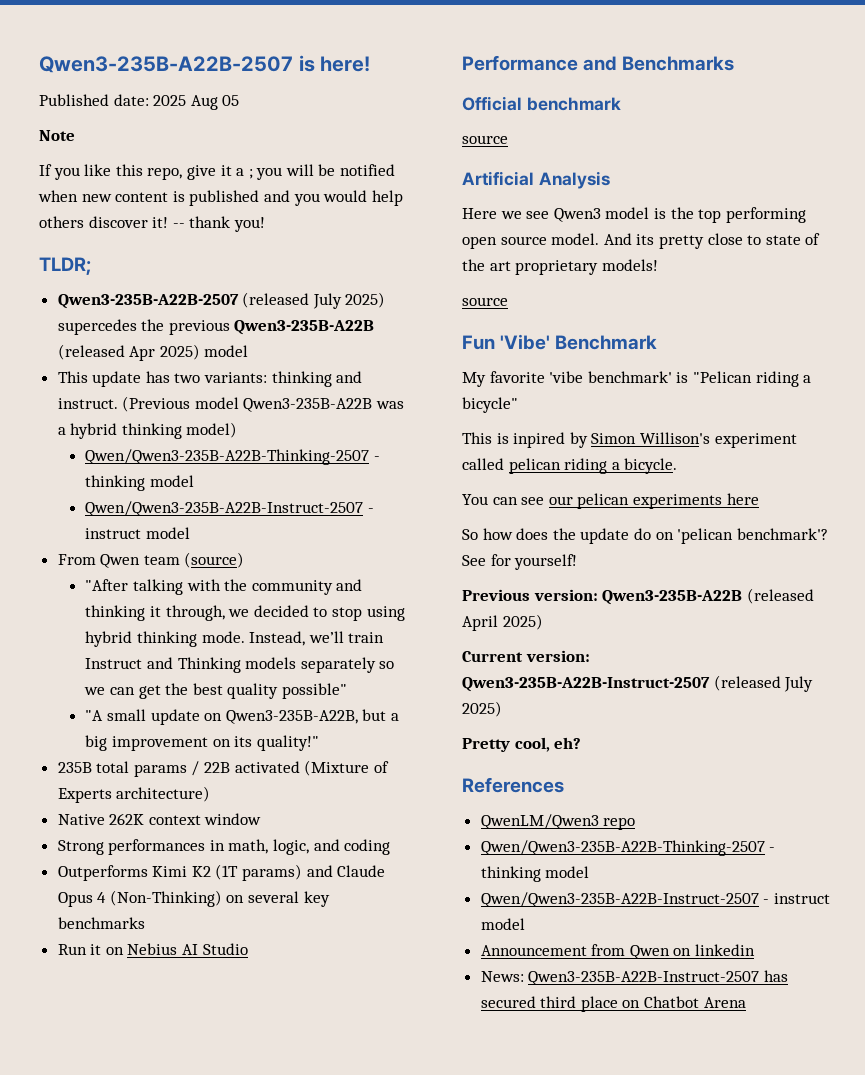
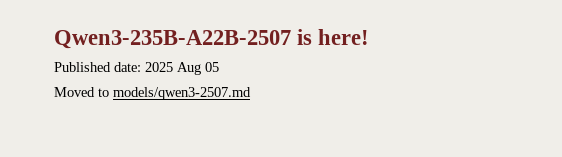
- Note
- If you like this repo, give it a ; you will be notified when new content is published and you would help others discover it! -- thank you!
- TLDR;
- Qwen3-235B-A22B-2507 (released July 2025) supercedes the previous Qwen3-235B-A22B (released Apr 2025) model
- This update has two variants: thinking and instruct. (Previous model Qwen3-235B-A22B was a hybrid thinking model)
- Qwen/Qwen3-235B-A22B-Thinking-2507 - thinking model
- Qwen/Qwen3-235B-A22B-Instruct-2507 - instruct model
- From Qwen team (source)
- "After talking with the community and thinking it through, we decided to stop using hybrid thinking mode. Instead, we’ll train Instruct and Thinking models separately so we can get the best quality possible"
- "A small update on Qwen3-235B-A22B, but a big improvement on its quality!"
- 235B total params / 22B activated (Mixture of Experts architecture)
- Native 262K context window
- Strong performances in math, logic, and coding
- Outperforms Kimi K2 (1T params) and Claude Opus 4 (Non-Thinking) on several key benchmarks
- Run it on Nebius AI Studio
- Performance and Benchmarks
- Official benchmark
- source
- Artificial Analysis
- Here we see Qwen3 model is the top performing open source model. And its pretty close to state of the art proprietary models!
- source
- Fun 'Vibe' Benchmark
- My favorite 'vibe benchmark' is "Pelican riding a bicycle"
- This is inpired by Simon Willison's experiment called pelican riding a bicycle.
- You can see our pelican experiments here
- So how does the update do on 'pelican benchmark'? See for yourself!
- Previous version: Qwen3-235B-A22B (released April 2025)
- Current version: Qwen3-235B-A22B-Instruct-2507 (released July 2025)
- Pretty cool, eh?
- References
- QwenLM/Qwen3 repo
- Qwen/Qwen3-235B-A22B-Thinking-2507 - thinking model
- Qwen/Qwen3-235B-A22B-Instruct-2507 - instruct model
- Announcement from Qwen on linkedin
- News: Qwen3-235B-A22B-Instruct-2507 has secured third place on Chatbot Arena
+ Moved to models/qwen3-2507.md

